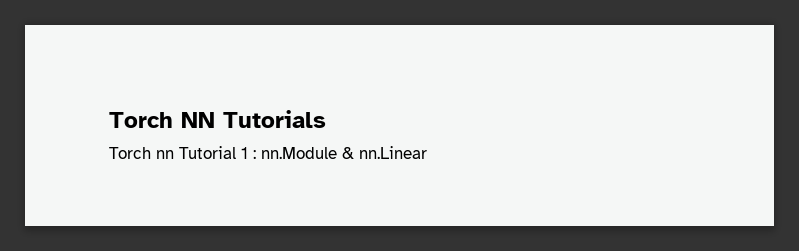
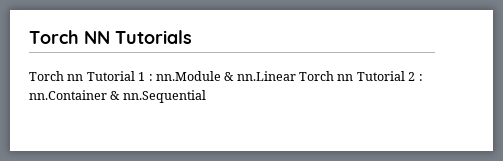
- Torch nn Tutorial 1 : nn.Module & nn.Linear
+ Torch nn Tutorial 1 : nn.Module & nn.Linear Torch nn Tutorial 2 : nn.Container & nn.Sequential

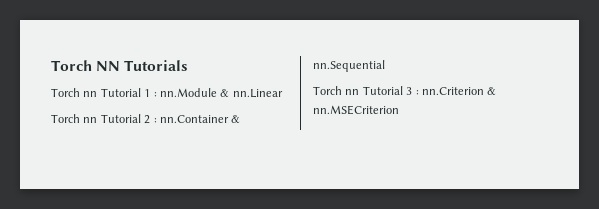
- Torch nn Tutorial 1 : nn.Module & nn.Linear Torch nn Tutorial 2 : nn.Container & nn.Sequential
+ Torch nn Tutorial 1 : nn.Module & nn.Linear
+ Torch nn Tutorial 2 : nn.Container & nn.Sequential
+ Torch nn Tutorial 3 : nn.Criterion & nn.MSECriterion

